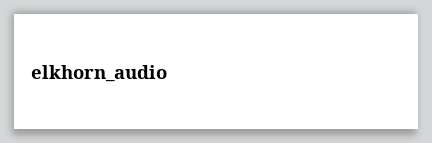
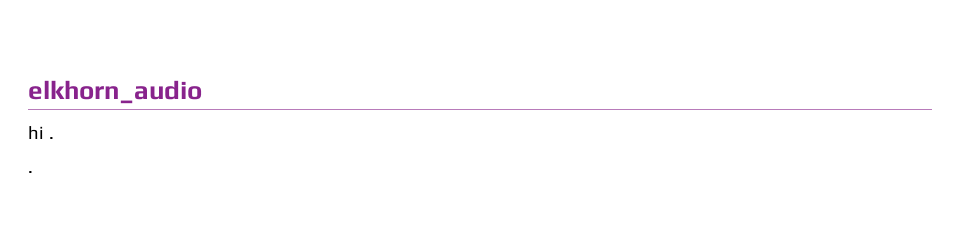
+ hi .
+ .

